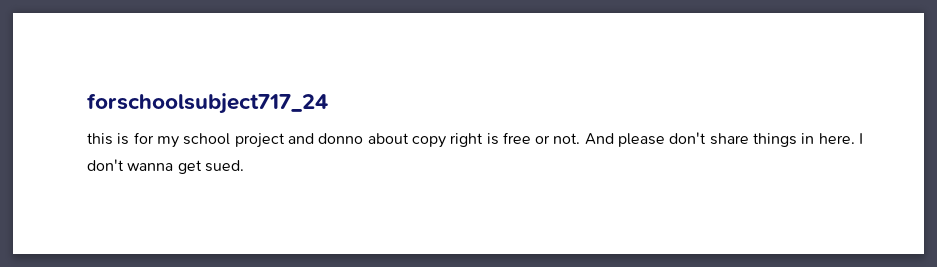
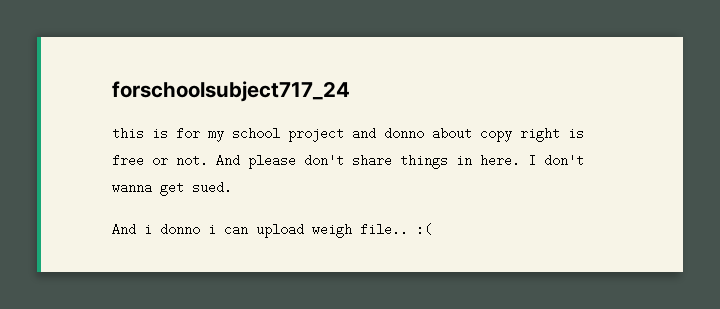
+ And i donno i can upload weigh file.. :(

